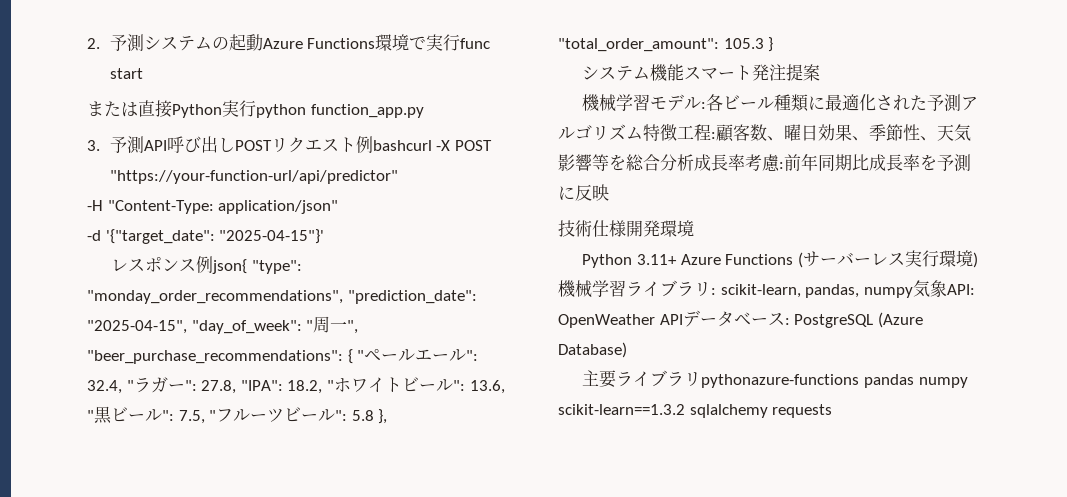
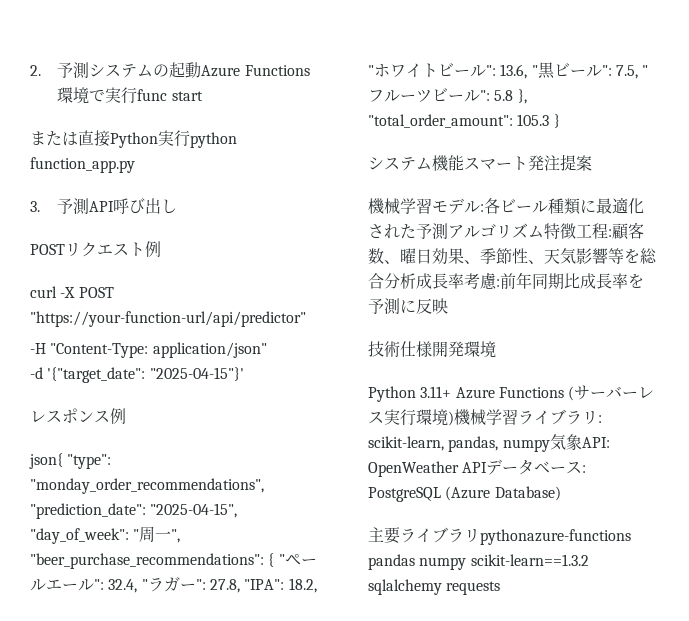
- 3.予測API呼び出しPOSTリクエスト例bashcurl -X POST "https://your-function-url/api/predictor"
+ 3.予測API呼び出し
+ POSTリクエスト例
+ curl -X POST "https://your-function-url/api/predictor"
- レスポンス例json{ "type": "monday_order_recommendations", "prediction_date": "2025-04-15", "day_of_week": "周一", "beer_purchase_recommendations": { "ペールエール": 32.4, "ラガー": 27.8, "IPA": 18.2, "ホワイトビール": 13.6, "黒ビール": 7.5, "フルーツビール": 5.8 }, "total_order_amount": 105.3 }
+ レスポンス例
+ json{ "type": "monday_order_recommendations", "prediction_date": "2025-04-15", "day_of_week": "周一", "beer_purchase_recommendations": { "ペールエール": 32.4, "ラガー": 27.8, "IPA": 18.2, "ホワイトビール": 13.6, "黒ビール": 7.5, "フルーツビール": 5.8 }, "total_order_amount": 105.3 }

